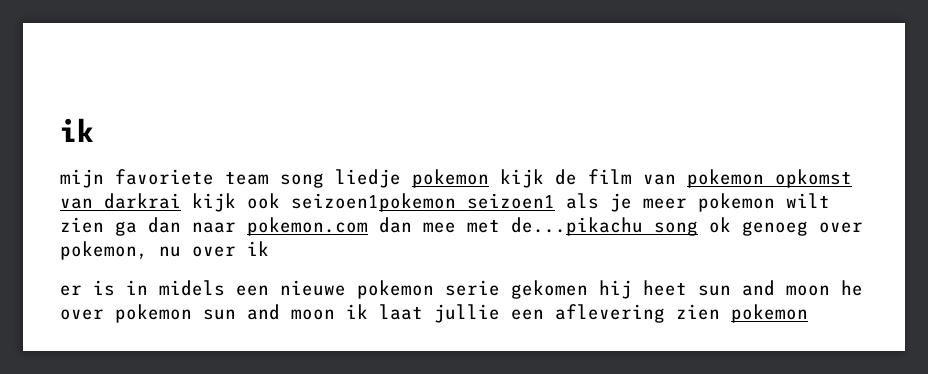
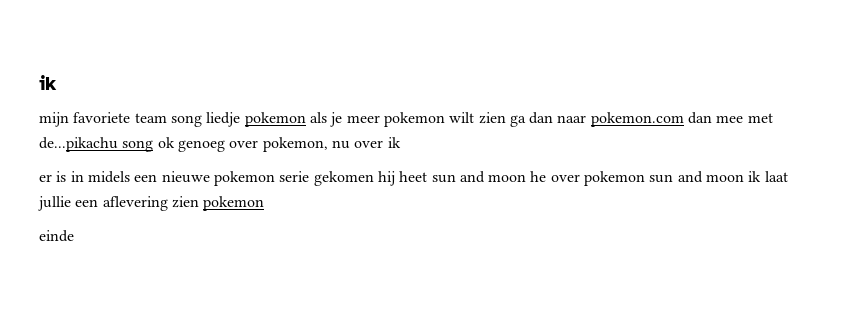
- mijn favoriete team song liedje pokemon kijk de film van pokemon opkomst van darkrai kijk ook seizoen1pokemon seizoen1 als je meer pokemon wilt zien ga dan naar pokemon.com dan mee met de...pikachu song ok genoeg over pokemon, nu over ik
+ mijn favoriete team song liedje pokemon als je meer pokemon wilt zien ga dan naar pokemon.com dan mee met de...pikachu song ok genoeg over pokemon, nu over ik
+ einde

